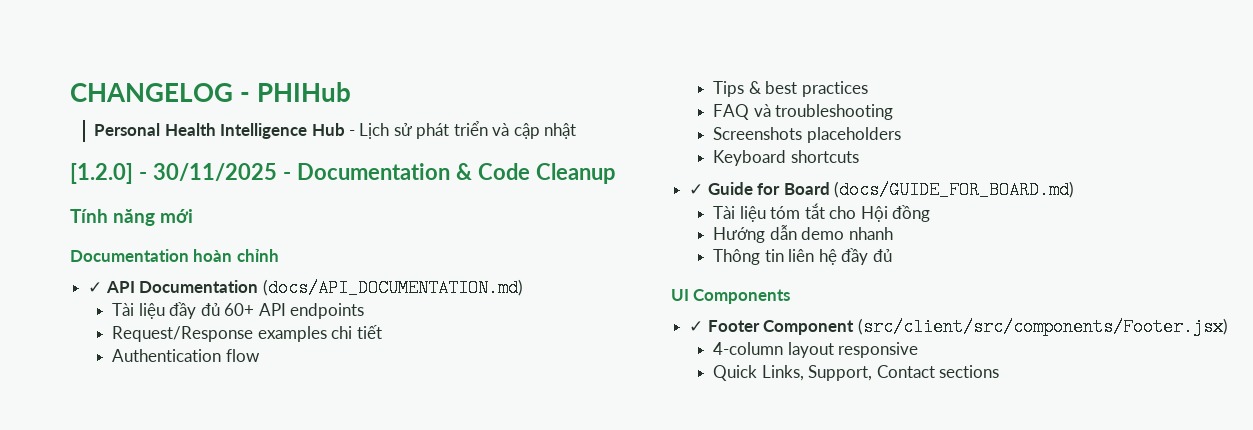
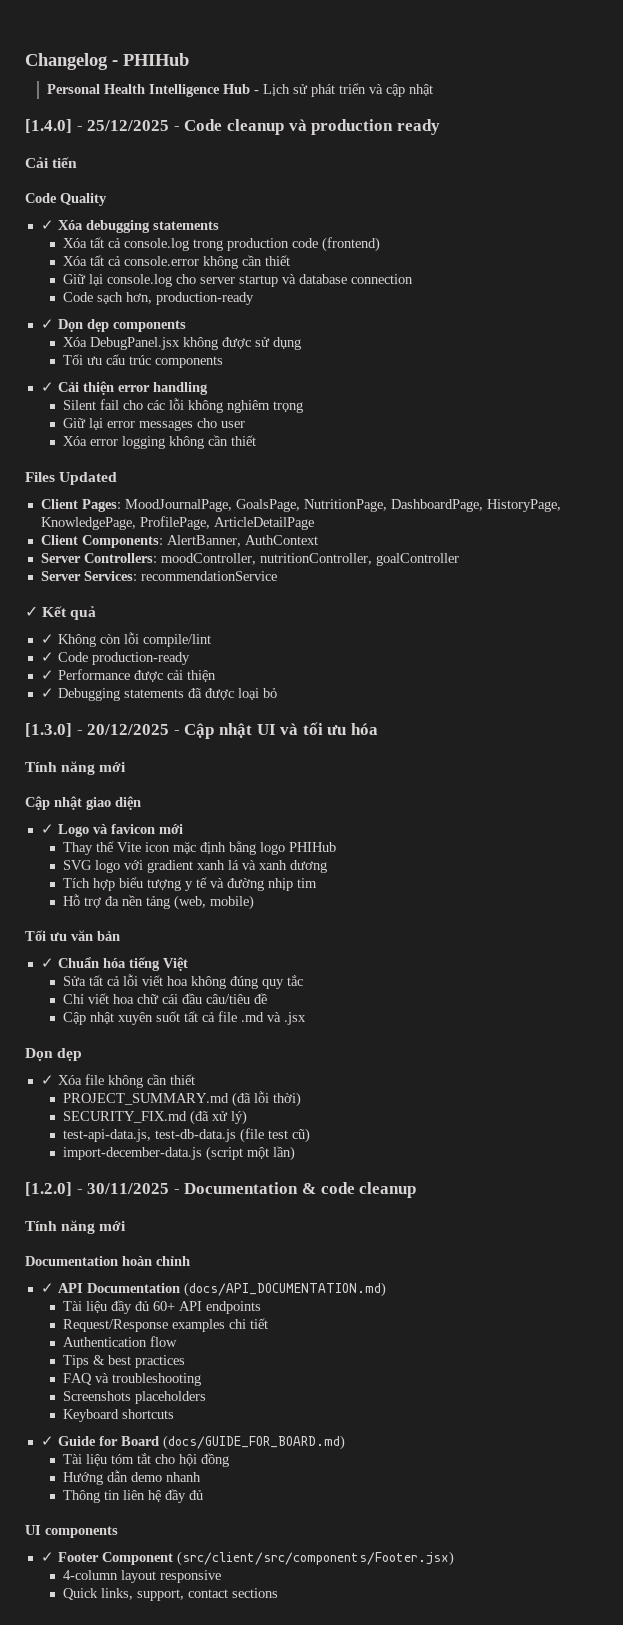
- CHANGELOG - PHIHub
+ Changelog - PHIHub
+ [1.4.0] - 25/12/2025 - Code cleanup và production ready
+ Cải tiến
+ Code Quality
+ ✓ Xóa debugging statements
+ Xóa tất cả console.log trong production code (frontend)
+ Xóa tất cả console.error không cần thiết
+ Giữ lại console.log cho server startup và database connection
+ Code sạch hơn, production-ready
+ ✓ Dọn dẹp components
+ Xóa DebugPanel.jsx không được sử dụng
+ Tối ưu cấu trúc components
+ ✓ Cải thiện error handling
+ Silent fail cho các lỗi không nghiêm trọng
+ Giữ lại error messages cho user
+ Xóa error logging không cần thiết
+ Files Updated
+ Client Pages: MoodJournalPage, GoalsPage, NutritionPage, DashboardPage, HistoryPage, KnowledgePage, ProfilePage, ArticleDetailPage
+ Client Components: AlertBanner, AuthContext
+ Server Controllers: moodController, nutritionController, goalController
+ Server Services: recommendationService
+ ✓ Kết quả
+ ✓ Không còn lỗi compile/lint
+ ✓ Code production-ready
+ ✓ Performance được cải thiện
+ ✓ Debugging statements đã được loại bỏ
+ [1.3.0] - 20/12/2025 - Cập nhật UI và tối ưu hóa
+ Tính năng mới
+ Cập nhật giao diện
+ ✓ Logo và favicon mới
+ Thay thế Vite icon mặc định bằng logo PHIHub
+ SVG logo với gradient xanh lá và xanh dương
+ Tích hợp biểu tượng y tế và đường nhịp tim
+ Hỗ trợ đa nền tảng (web, mobile)
+ Tối ưu văn bản
+ ✓ Chuẩn hóa tiếng Việt
+ Sửa tất cả lỗi viết hoa không đúng quy tắc
+ Chỉ viết hoa chữ cái đầu câu/tiêu đề
+ Cập nhật xuyên suốt tất cả file .md và .jsx
+ Dọn dẹp
+ ✓ Xóa file không cần thiết
+ PROJECT_SUMMARY.md (đã lỗi thời)
+ SECURITY_FIX.md (đã xử lý)
+ test-api-data.js, test-db-data.js (file test cũ)
+ import-december-data.js (script một lần)
- [1.2.0] - 30/11/2025 - Documentation & Code Cleanup
+ [1.2.0] - 30/11/2025 - Documentation & code cleanup
- Tài liệu tóm tắt cho Hội đồng
+ Tài liệu tóm tắt cho hội đồng
- UI Components
+ UI components
- Quick Links, Support, Contact sections
+ Quick links, support, contact sections

